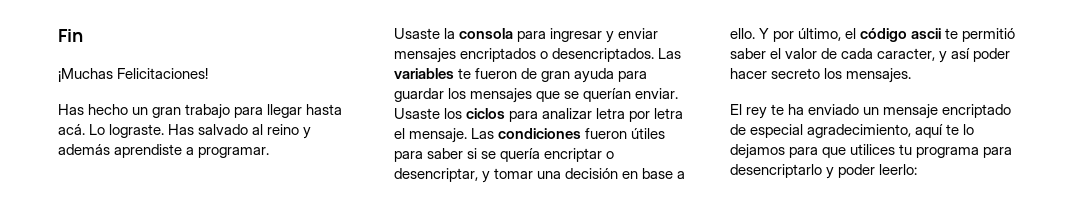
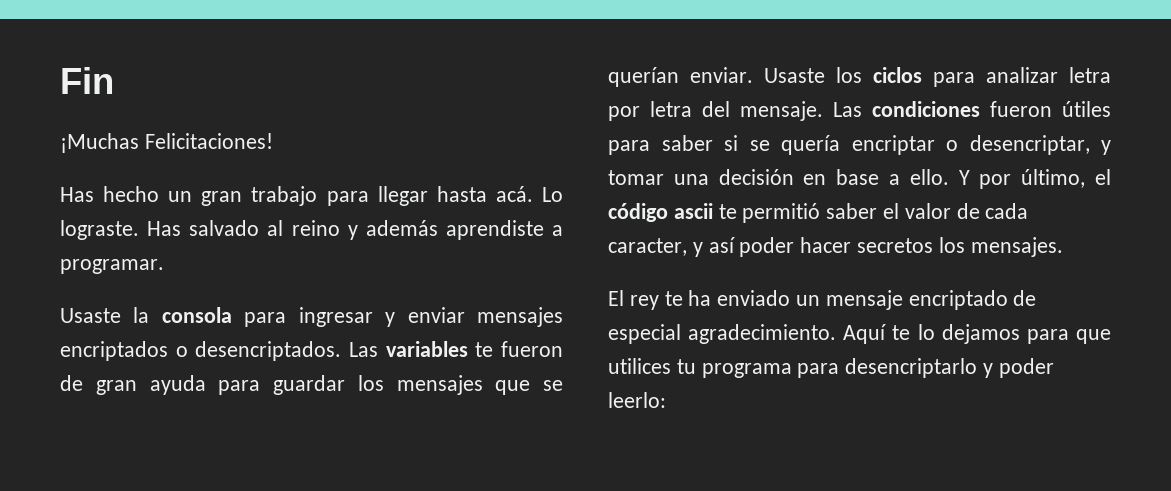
- Usaste los ciclos para analizar letra por letra el mensaje.
+ Usaste los ciclos para analizar letra por letra del mensaje.
- Y por último, el código ascii te permitió saber el valor de cada caracter, y así poder hacer secreto los mensajes.
+ Y por último, el código ascii te permitió saber el valor de cada caracter, y así poder hacer secretos los mensajes.
- El rey te ha enviado un mensaje encriptado de especial agradecimiento, aquí te lo dejamos para que utilices tu programa para desencriptarlo y poder leerlo:
+ El rey te ha enviado un mensaje encriptado de especial agradecimiento. Aquí te lo dejamos para que utilices tu programa para desencriptarlo y poder leerlo:

